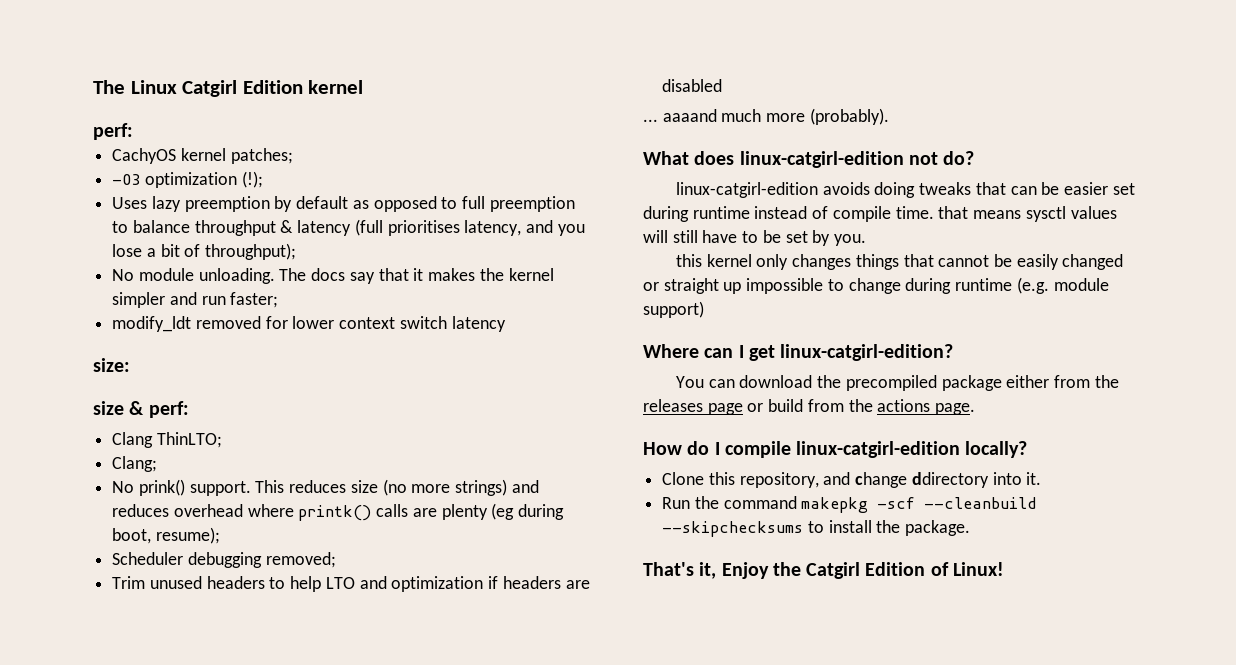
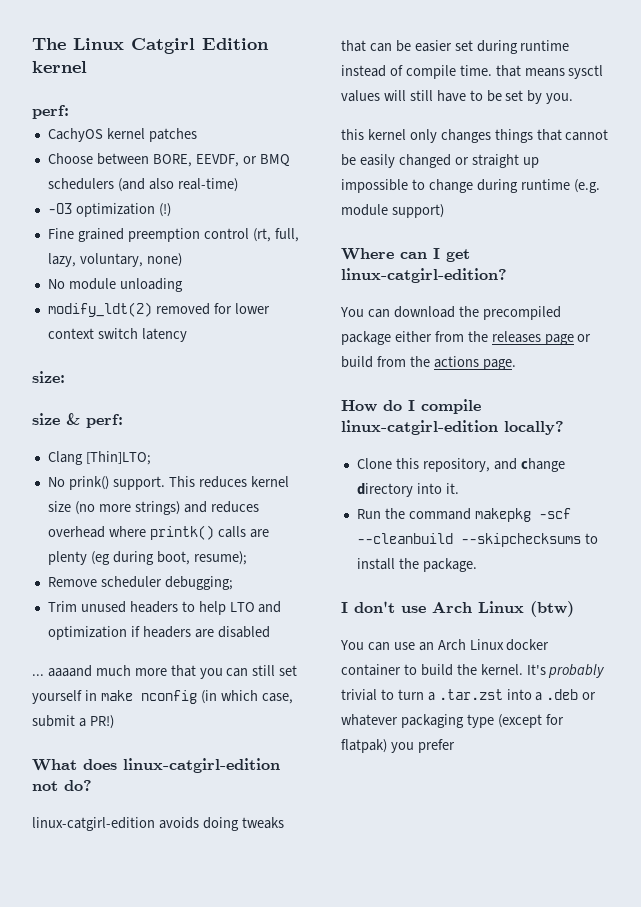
- CachyOS kernel patches;
- -O3 optimization (!);
- Uses lazy preemption by default as opposed to full preemption to balance throughput & latency (full prioritises latency, and you lose a bit of throughput);
- No module unloading. The docs say that it makes the kernel simpler and run faster;
- modify_ldt removed for lower context switch latency
+ CachyOS kernel patches
+ Choose between BORE, EEVDF, or BMQ schedulers (and also real-time)
+ -O3 optimization (!)
+ Fine grained preemption control (rt, full, lazy, voluntary, none)
+ No module unloading
+ modify_ldt(2) removed for lower context switch latency
- Clang ThinLTO;
- Clang;
+ Clang [Thin]LTO;
- This reduces size (no more strings) and reduces overhead where printk() calls are plenty (eg during boot, resume);
+ This reduces kernel size (no more strings) and reduces overhead where printk() calls are plenty (eg during boot, resume);
- Scheduler debugging removed;
+ Remove scheduler debugging;
- ... aaaand much more (probably).
+ ... aaaand much more that you can still set yourself in make nconfig (in which case, submit a PR!)
- Clone this repository, and change ddirectory into it.
+ Clone this repository, and change directory into it.
- That's it, Enjoy the Catgirl Edition of Linux!
+ I don't use Arch Linux (btw)
+ You can use an Arch Linux docker container to build the kernel. It's probably trivial to turn a .tar.zst into a .deb or whatever packaging type (except for flatpak) you prefer

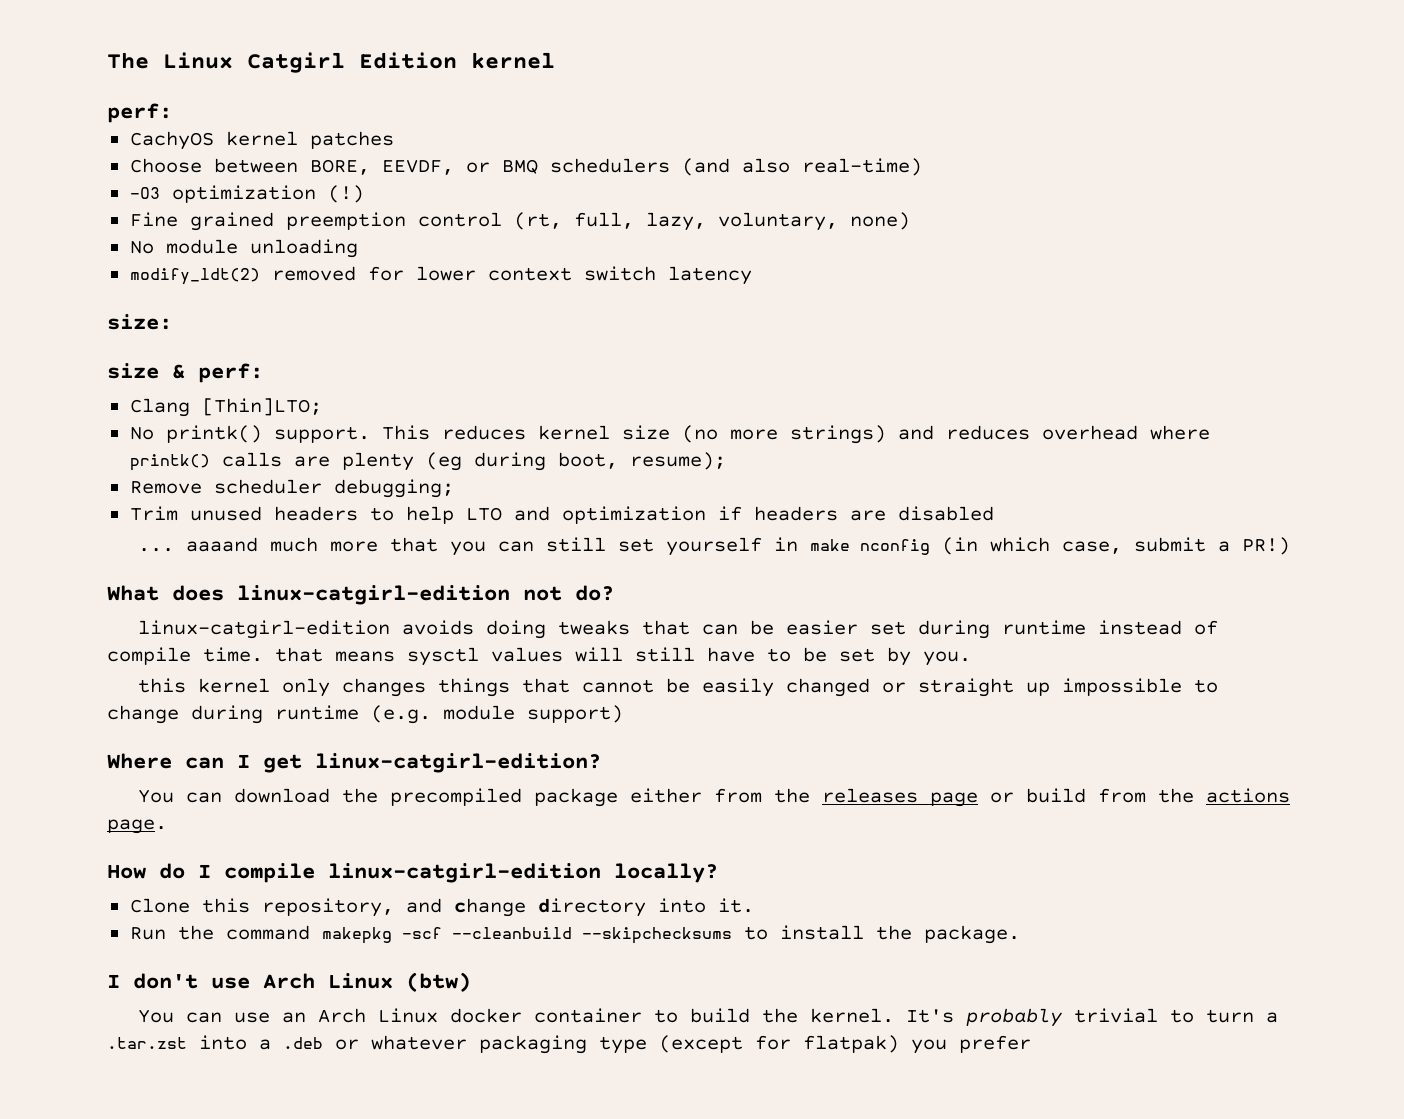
- No prink() support.
+ No printk() support.

